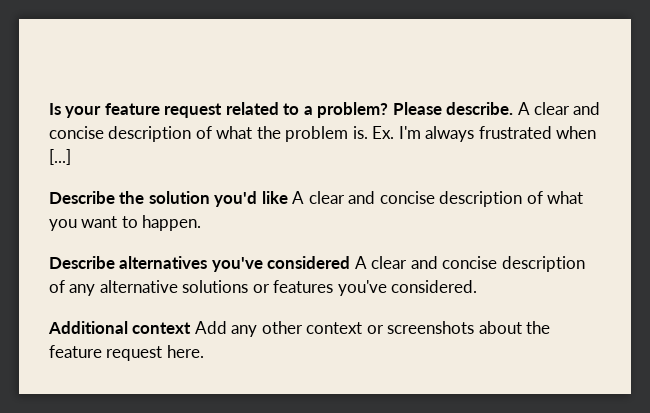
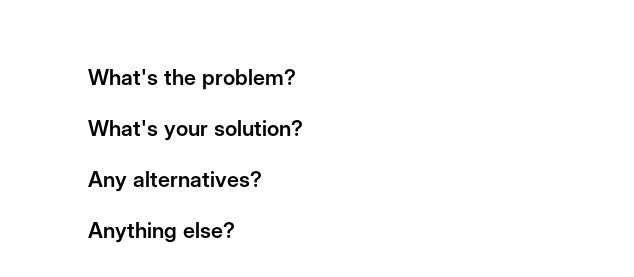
- Is your feature request related to a problem? Please describe. A clear and concise description of what the problem is. Ex. I'm always frustrated when [...]
- Describe the solution you'd like A clear and concise description of what you want to happen.
- Describe alternatives you've considered A clear and concise description of any alternative solutions or features you've considered.
- Additional context Add any other context or screenshots about the feature request here.
+ What's the problem?
+ What's your solution?
+ Any alternatives?
+ Anything else?

